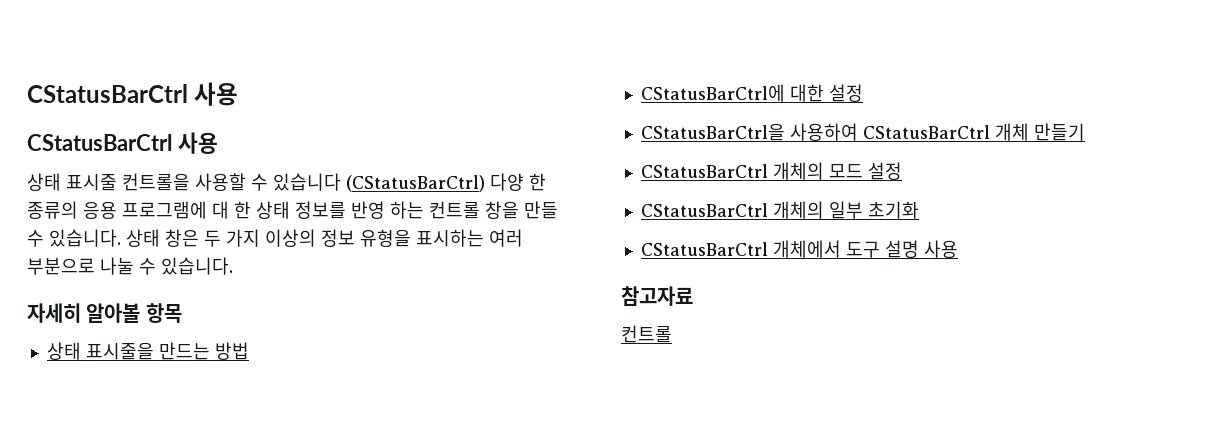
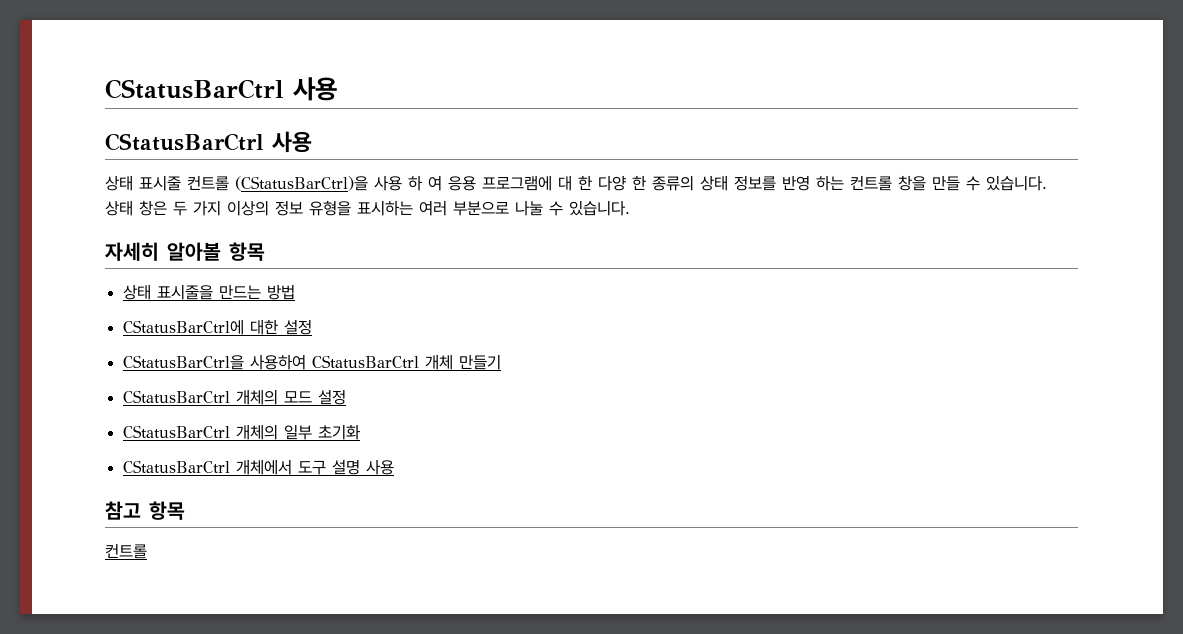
- 상태 표시줄 컨트롤을 사용할 수 있습니다 (CStatusBarCtrl) 다양 한 종류의 응용 프로그램에 대 한 상태 정보를 반영 하는 컨트롤 창을 만들 수 있습니다.
+ 상태 표시줄 컨트롤 (CStatusBarCtrl)을 사용 하 여 응용 프로그램에 대 한 다양 한 종류의 상태 정보를 반영 하는 컨트롤 창을 만들 수 있습니다.
- 참고자료
+ 참고 항목

